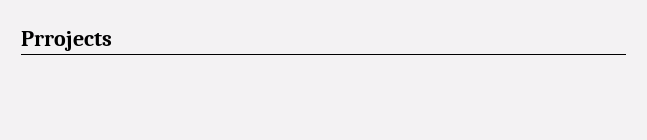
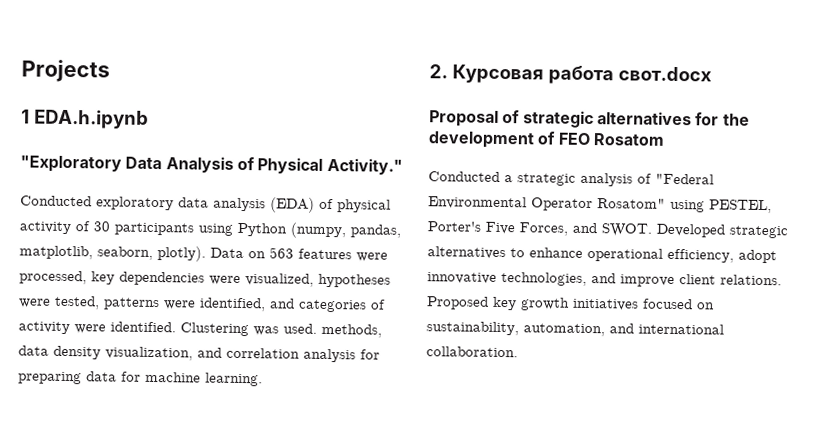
- Prrojects
+ Projects
+ 1 EDA.h.ipynb
+ "Exploratory Data Analysis of Physical Activity."
+ Conducted exploratory data analysis (EDA) of physical activity of 30 participants using Python (numpy, pandas, matplotlib, seaborn, plotly). Data on 563 features were processed, key dependencies were visualized, hypotheses were tested, patterns were identified, and categories of activity were identified. Clustering was used. methods, data density visualization, and correlation analysis for preparing data for machine learning.
+ 2. Курсовая работа свот.docx
+ Proposal of strategic alternatives for the development of FEO Rosatom
+ Conducted a strategic analysis of "Federal Environmental Operator Rosatom" using PESTEL, Porter's Five Forces, and SWOT. Developed strategic alternatives to enhance operational efficiency, adopt innovative technologies, and improve client relations. Proposed key growth initiatives focused on sustainability, automation, and international collaboration.

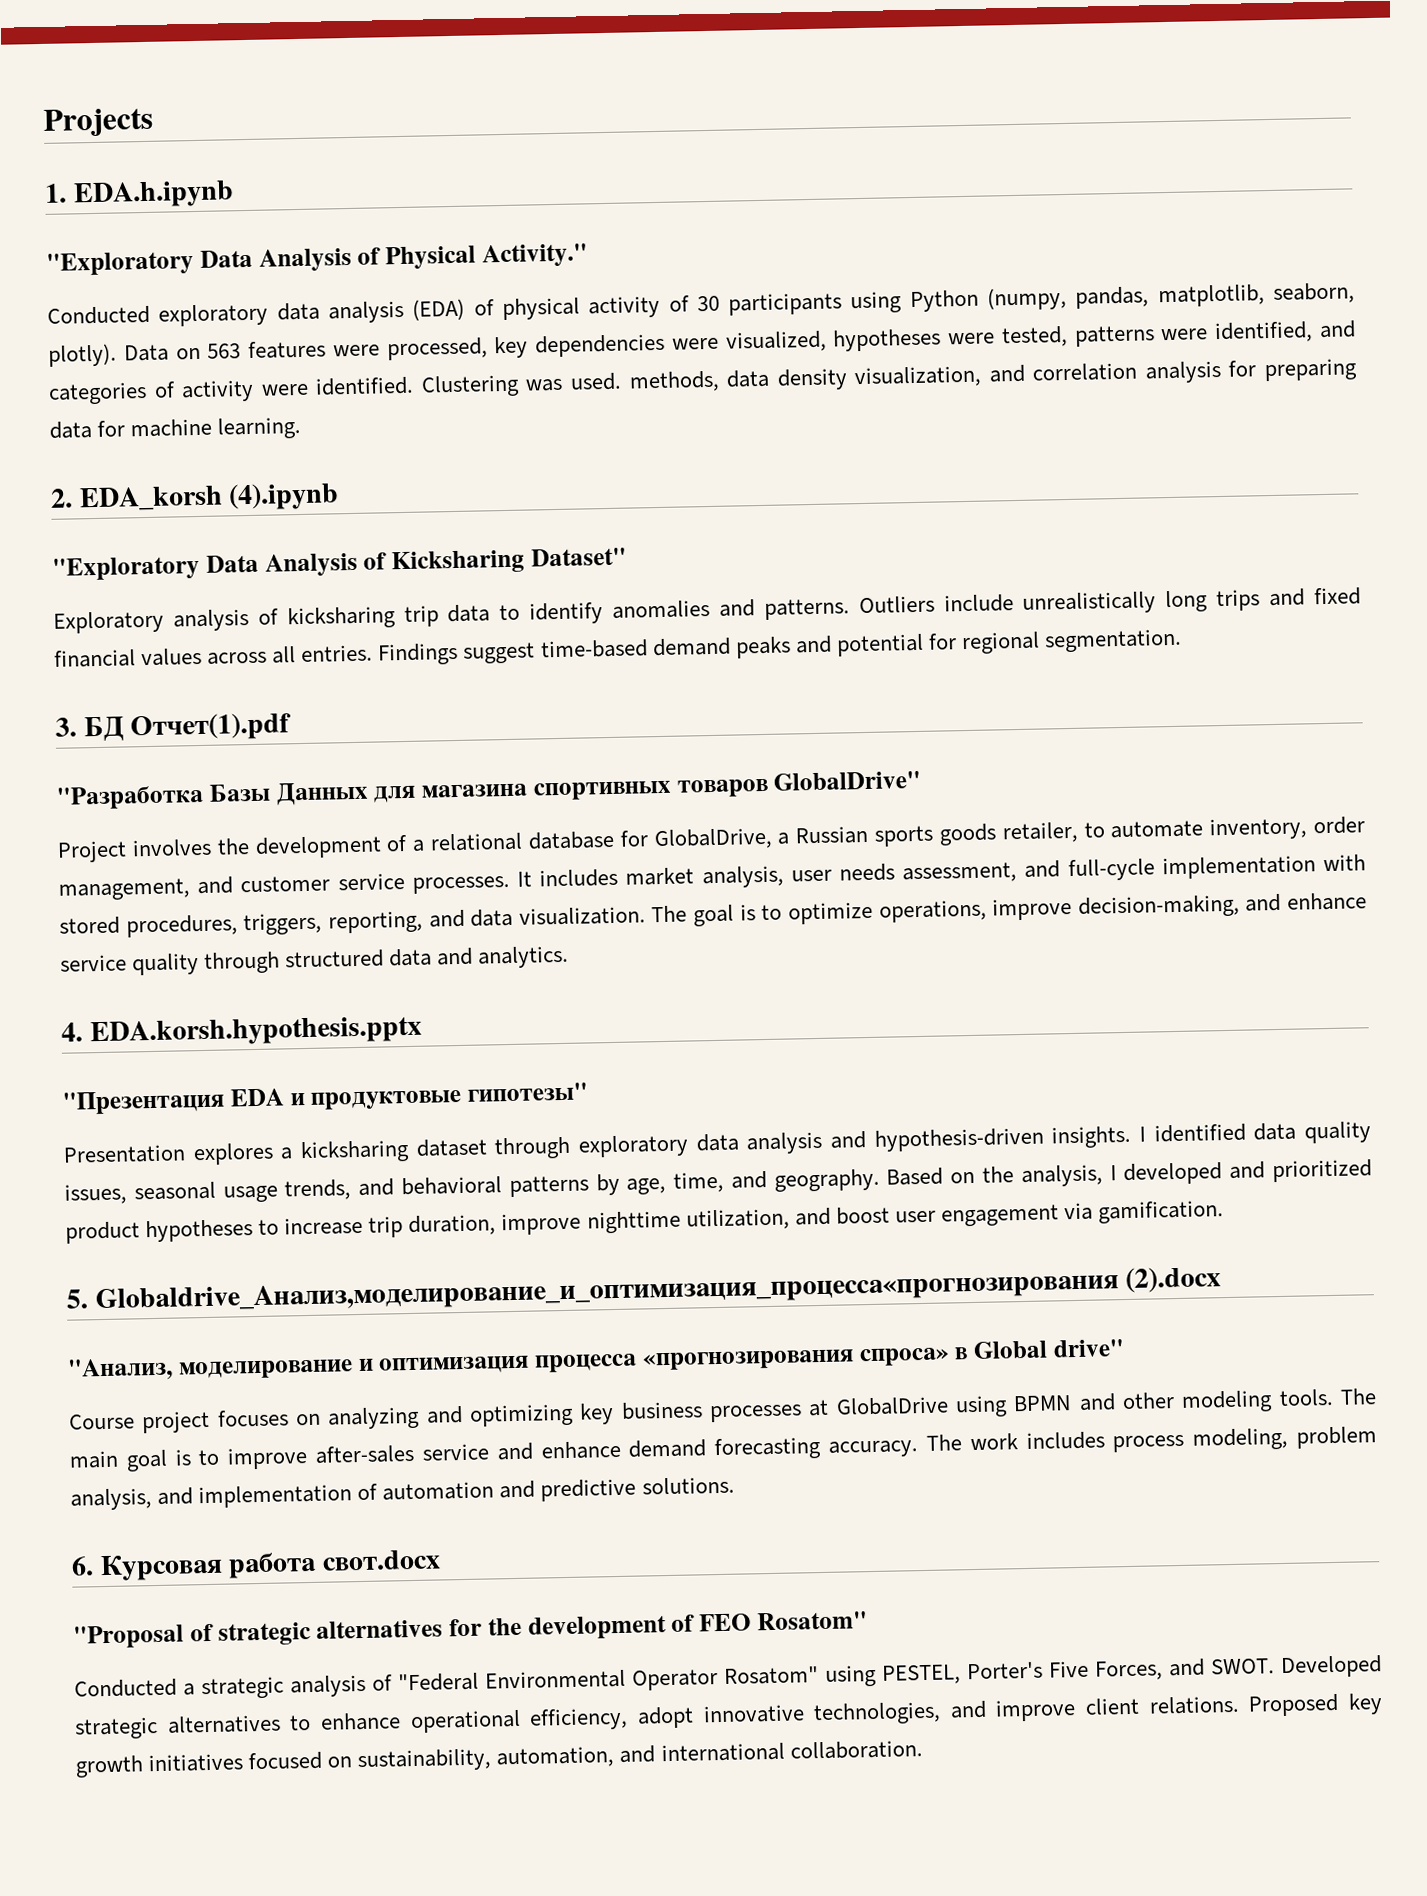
- 1 EDA.h.ipynb
+ 1. EDA.h.ipynb
- 2. Курсовая работа свот.docx
+ 2. EDA_korsh (4).ipynb
+ "Exploratory Data Analysis of Kicksharing Dataset"
+ Exploratory analysis of kicksharing trip data to identify anomalies and patterns. Outliers include unrealistically long trips and fixed financial values across all entries. Findings suggest time-based demand peaks and potential for regional segmentation.
+ 3. БД Отчет(1).pdf
+ "Разработка Базы Данных для магазина спортивных товаров GlobalDrive"
+ Project involves the development of a relational database for GlobalDrive, a Russian sports goods retailer, to automate inventory, order management, and customer service processes. It includes market analysis, user needs assessment, and full-cycle implementation with stored procedures, triggers, reporting, and data visualization. The goal is to optimize operations, improve decision-making, and enhance service quality through structured data and analytics.
+ 4. EDA.korsh.hypothesis.pptx
+ "Презентация EDA и продуктовые гипотезы"
+ Presentation explores a kicksharing dataset through exploratory data analysis and hypothesis-driven insights. I identified data quality issues, seasonal usage trends, and behavioral patterns by age, time, and geography. Based on the analysis, I developed and prioritized product hypotheses to increase trip duration, improve nighttime utilization, and boost user engagement via gamification.
+ 5. Globaldrive_Анализ,моделирование_и_оптимизация_процесса«прогнозирования (2).docx
+ "Анализ, моделирование и оптимизация процесса «прогнозирования спроса» в Global drive"
+ Course project focuses on analyzing and optimizing key business processes at GlobalDrive using BPMN and other modeling tools. The main goal is to improve after-sales service and enhance demand forecasting accuracy. The work includes process modeling, problem analysis, and implementation of automation and predictive solutions.
+ 6. Курсовая работа свот.docx
- Proposal of strategic alternatives for the development of FEO Rosatom
+ "Proposal of strategic alternatives for the development of FEO Rosatom"

